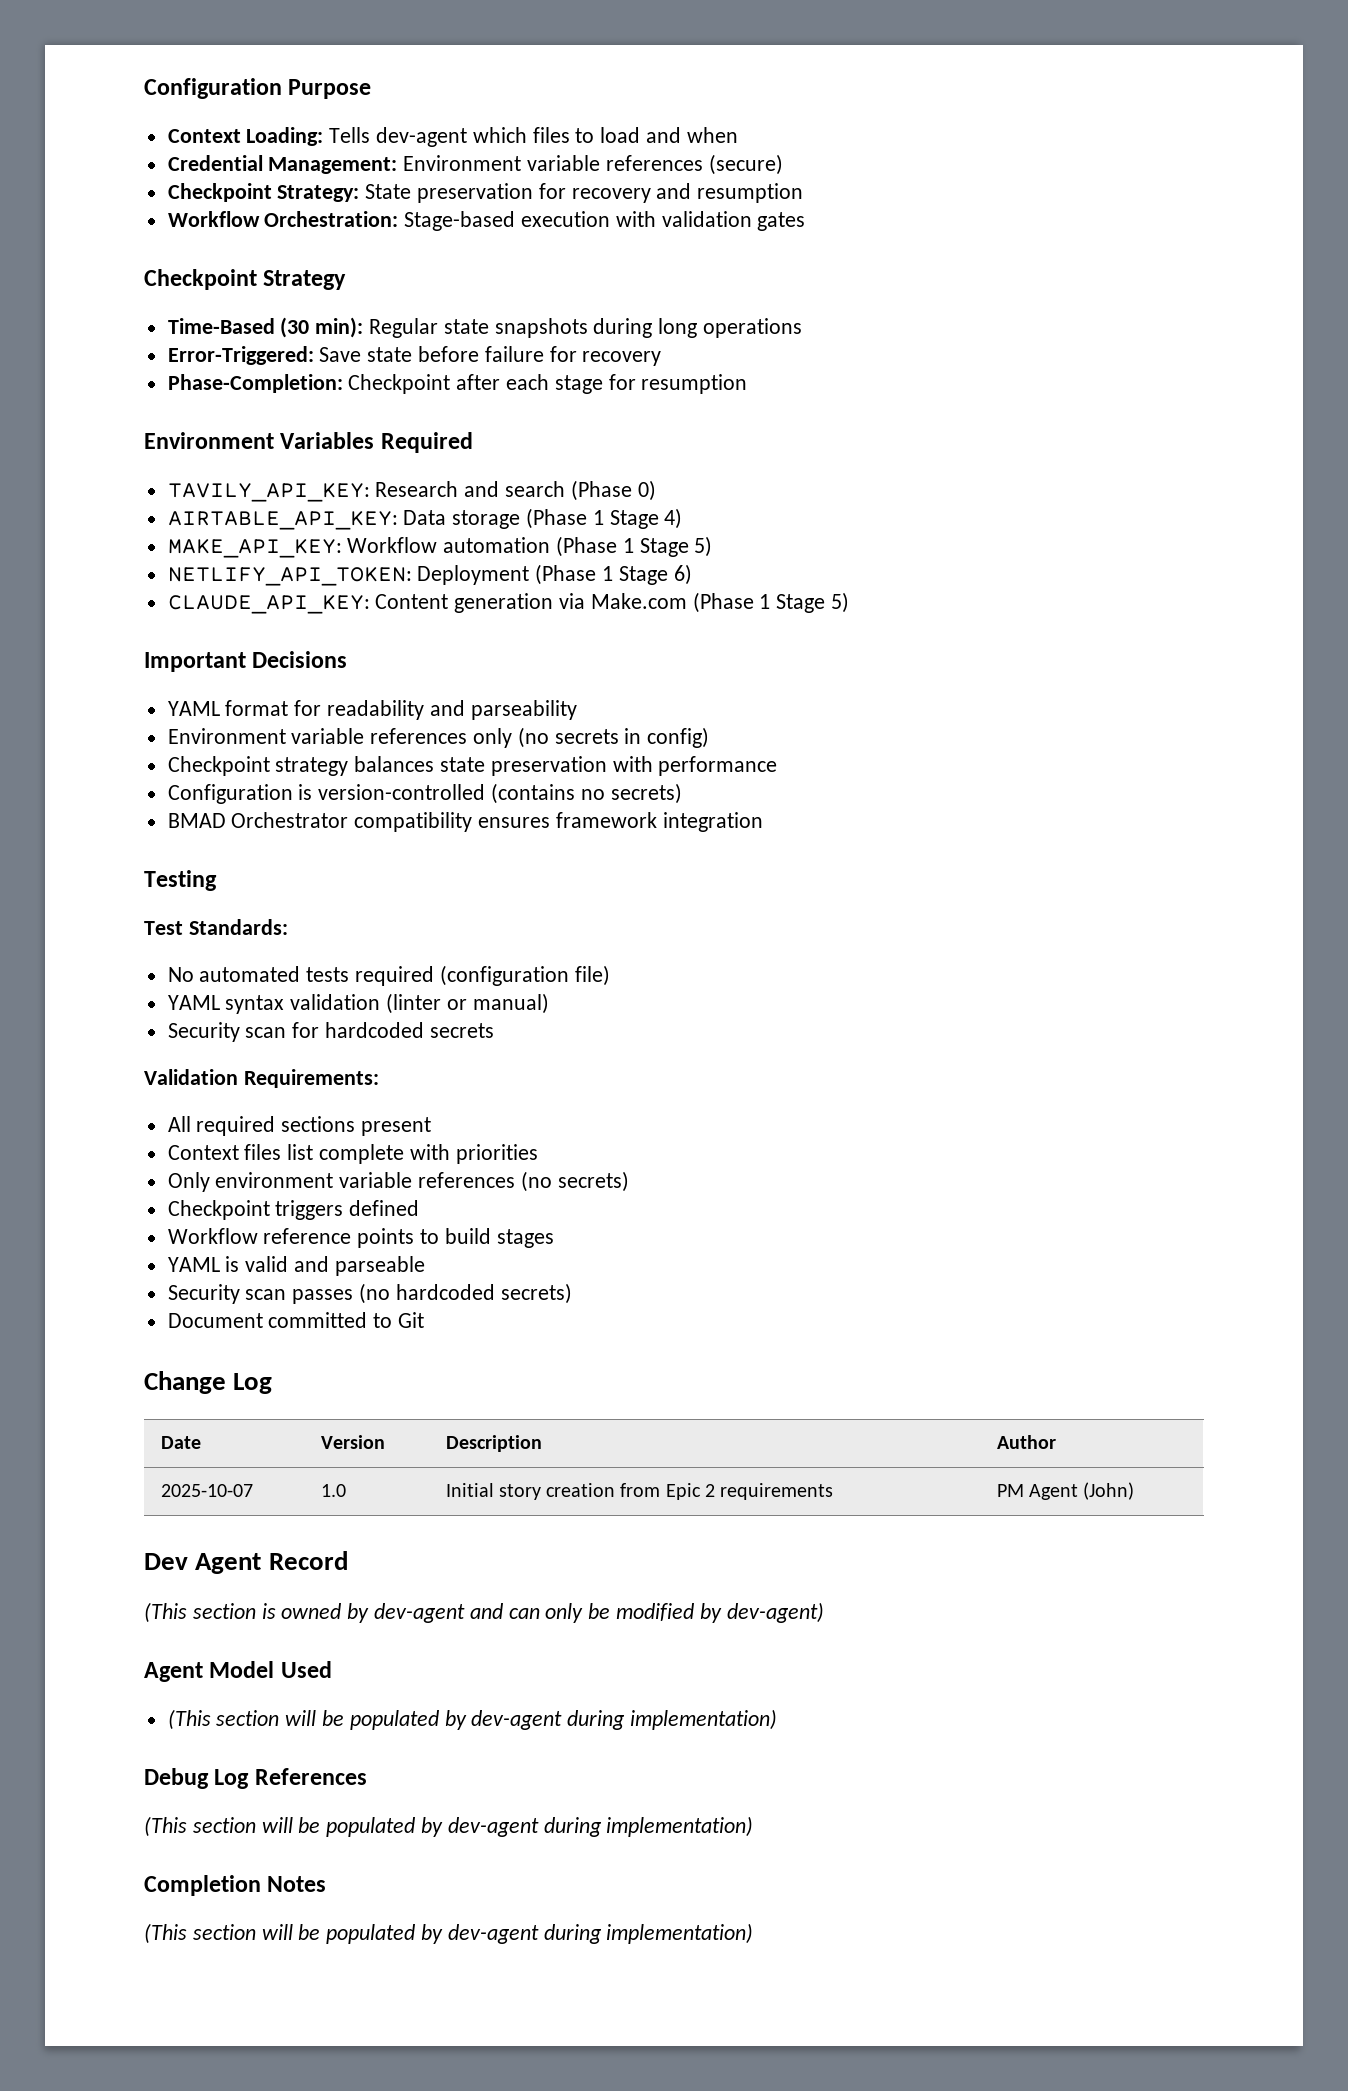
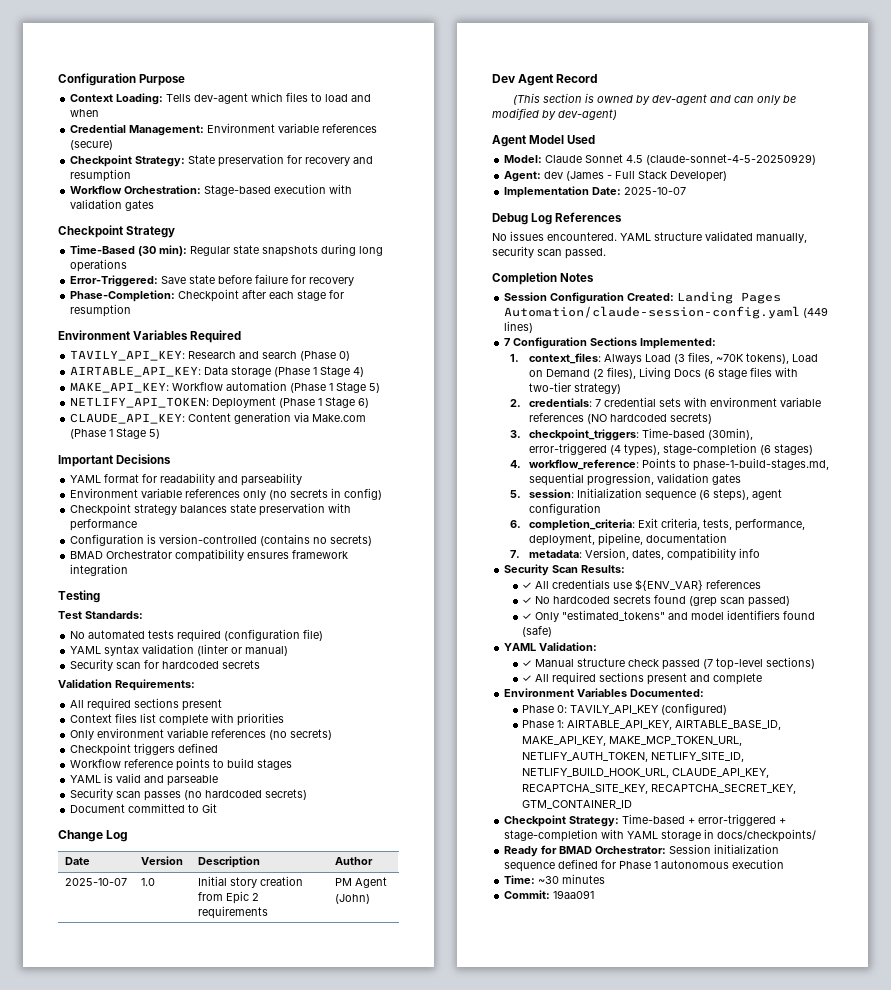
  Agent Model Used
- (This section will be populated by dev-agent during implementation)
+ Model: Claude Sonnet 4.5 (claude-sonnet-4-5-20250929)
+ Agent: dev (James - Full Stack Developer)
+ Implementation Date: 2025-10-07
  Debug Log References
- (This section will be populated by dev-agent during implementation)
+ No issues encountered. YAML structure validated manually, security scan passed.
  Completion Notes
- (This section will be populated by dev-agent during implementation)
+ Session Configuration Created: Landing Pages Automation/claude-session-config.yaml (449 lines)
+ 7 Configuration Sections Implemented:
+ 1. context_files: Always Load (3 files, ~70K tokens), Load on Demand (2 files), Living Docs (6 stage files with two-tier strategy)
+ 2. credentials: 7 credential sets with environment variable references (NO hardcoded secrets)
+ 3. checkpoint_triggers: Time-based (30min), error-triggered (4 types), stage-completion (6 stages)
+ 4. workflow_reference: Points to phase-1-build-stages.md, sequential progression, validation gates
+ 5. session: Initialization sequence (6 steps), agent configuration
+ 6. completion_criteria: Exit criteria, tests, performance, deployment, pipeline, documentation
+ 7. metadata: Version, dates, compatibility info
+ Security Scan Results:
+ ✓ All credentials use ${ENV_VAR} references
+ ✓ No hardcoded secrets found (grep scan passed)
+ ✓ Only "estimated_tokens" and model identifiers found (safe)
+ YAML Validation:
+ ✓ Manual structure check passed (7 top-level sections)
+ ✓ All required sections present and complete
+ Environment Variables Documented:
+ Phase 0: TAVILY_API_KEY (configured)
+ Phase 1: AIRTABLE_API_KEY, AIRTABLE_BASE_ID, MAKE_API_KEY, MAKE_MCP_TOKEN_URL, NETLIFY_AUTH_TOKEN, NETLIFY_SITE_ID, NETLIFY_BUILD_HOOK_URL, CLAUDE_API_KEY, RECAPTCHA_SITE_KEY, RECAPTCHA_SECRET_KEY, GTM_CONTAINER_ID
+ Checkpoint Strategy: Time-based + error-triggered + stage-completion with YAML storage in docs/checkpoints/
+ Ready for BMAD Orchestrator: Session initialization sequence defined for Phase 1 autonomous execution
+ Time: ~30 minutes
+ Commit: 19aa091

